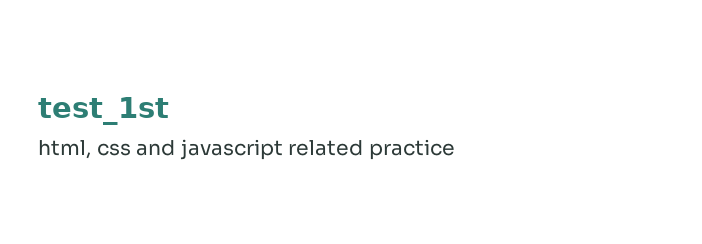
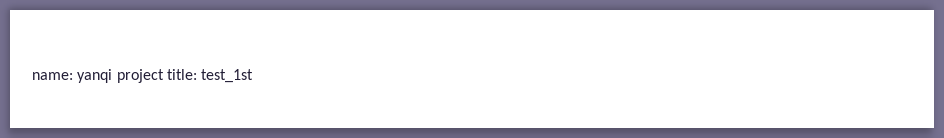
- test_1st
- html, css and javascript related practice
+ name: yanqi project title: test_1st

